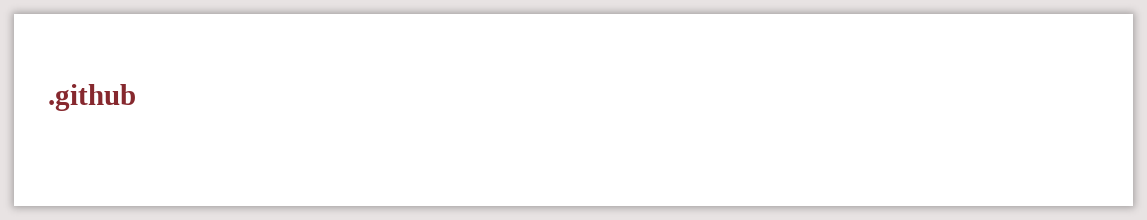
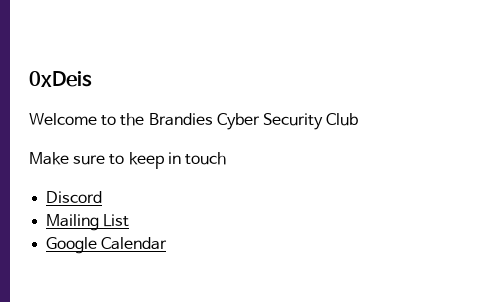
- .github
+ 0xDeis
+ Welcome to the Brandies Cyber Security Club
+ Make sure to keep in touch
+ Discord
+ Mailing List
+ Google Calendar

